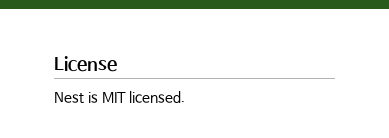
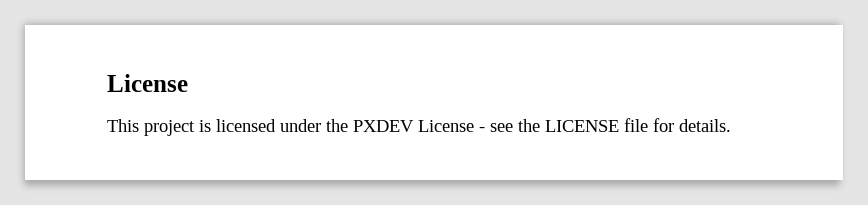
- Nest is MIT licensed.
+ This project is licensed under the PXDEV License - see the LICENSE file for details.

